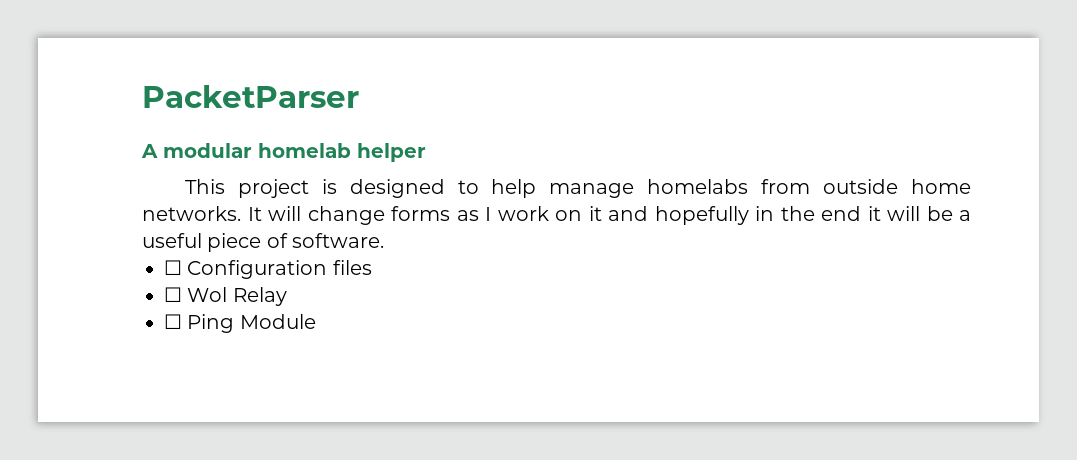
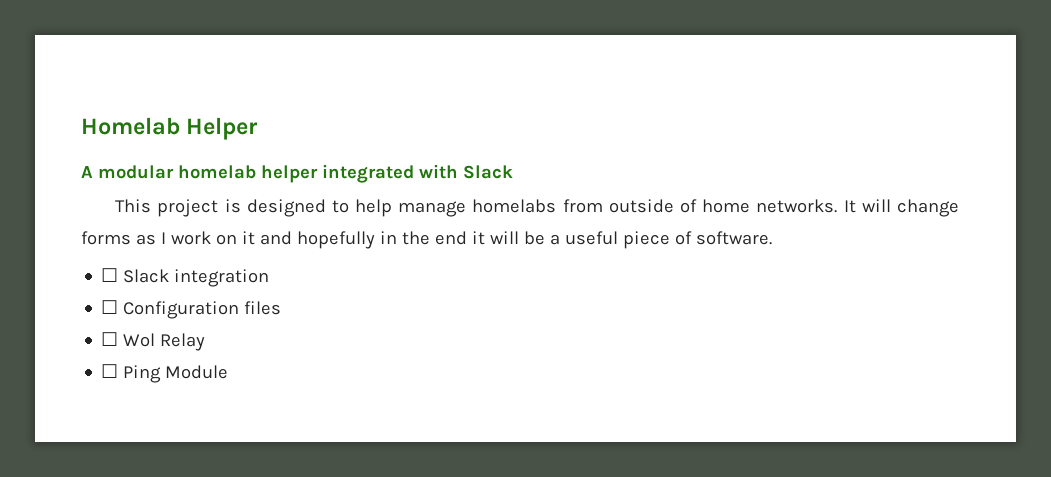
- PacketParser
+ Homelab Helper
- A modular homelab helper
+ A modular homelab helper integrated with Slack
- This project is designed to help manage homelabs from outside home networks.
+ This project is designed to help manage homelabs from outside of home networks.
+ ☐ Slack integration

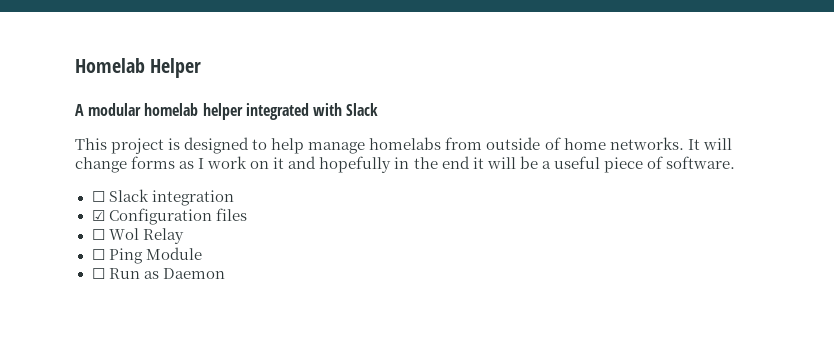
- ☐ Configuration files
+ ☑ Configuration files
+ ☐ Run as Daemon

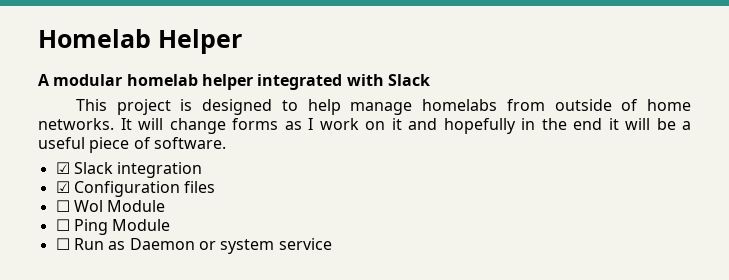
- ☐ Slack integration
+ ☑ Slack integration
- ☐ Wol Relay
+ ☐ Wol Module
- ☐ Run as Daemon
+ ☐ Run as Daemon or system service

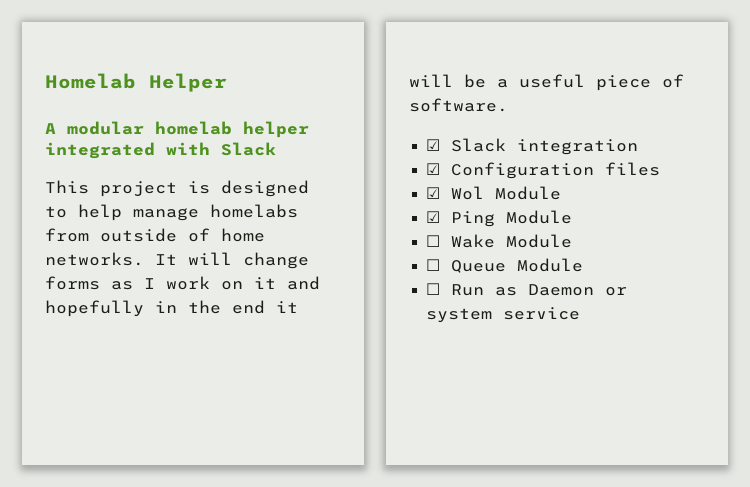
- ☐ Wol Module
+ ☑ Wol Module
- ☐ Ping Module
+ ☑ Ping Module
+ ☐ Wake Module
+ ☐ Queue Module

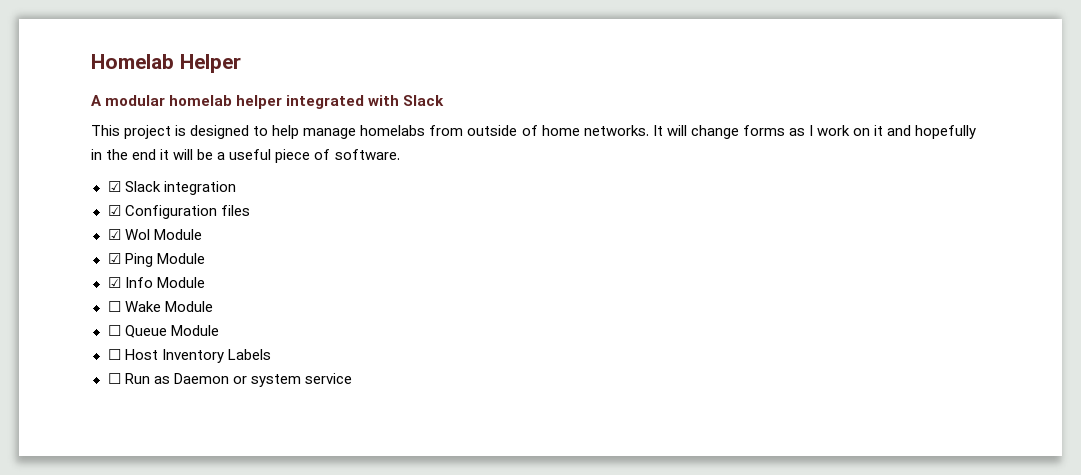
+ ☑ Info Module
+ ☐ Host Inventory Labels

